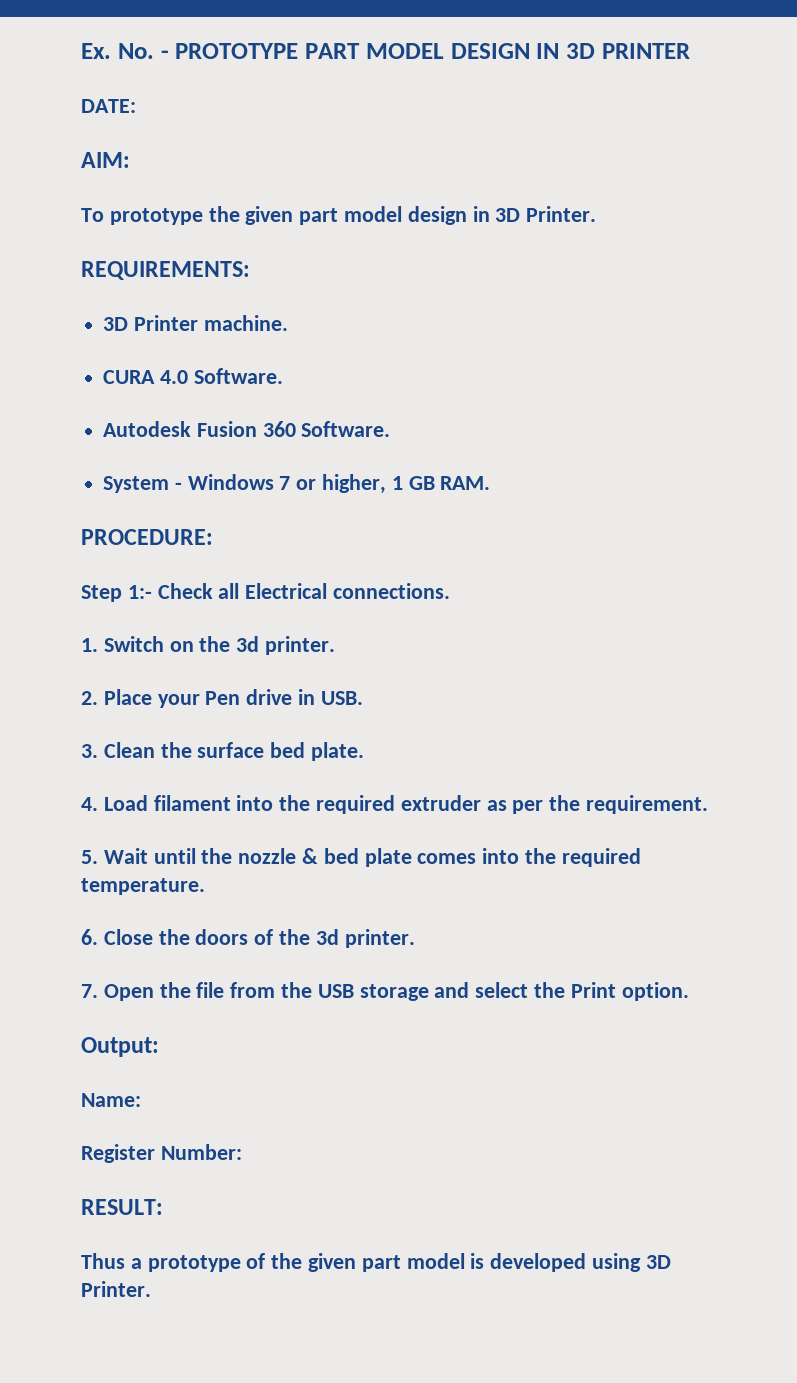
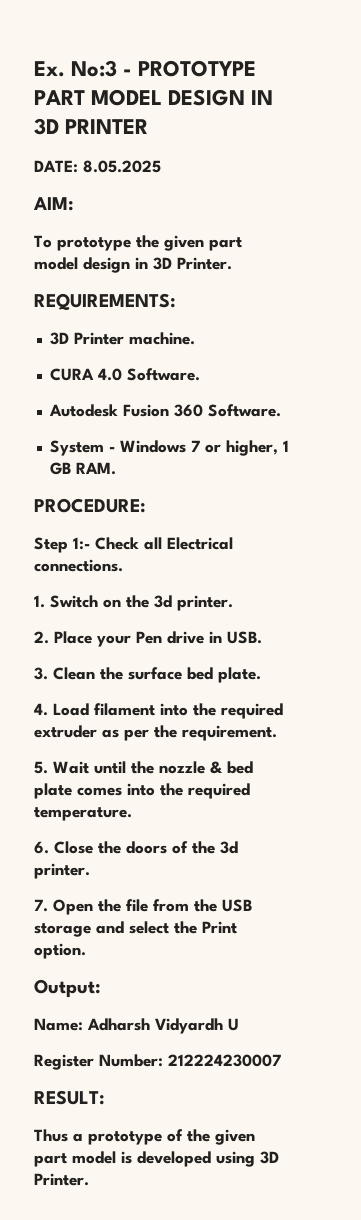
- Ex. No. - PROTOTYPE PART MODEL DESIGN IN 3D PRINTER
+ Ex. No:3 - PROTOTYPE PART MODEL DESIGN IN 3D PRINTER
- DATE:
+ DATE: 8.05.2025
- Name:
+ Name: Adharsh Vidyardh U
- Register Number:
+ Register Number: 212224230007

